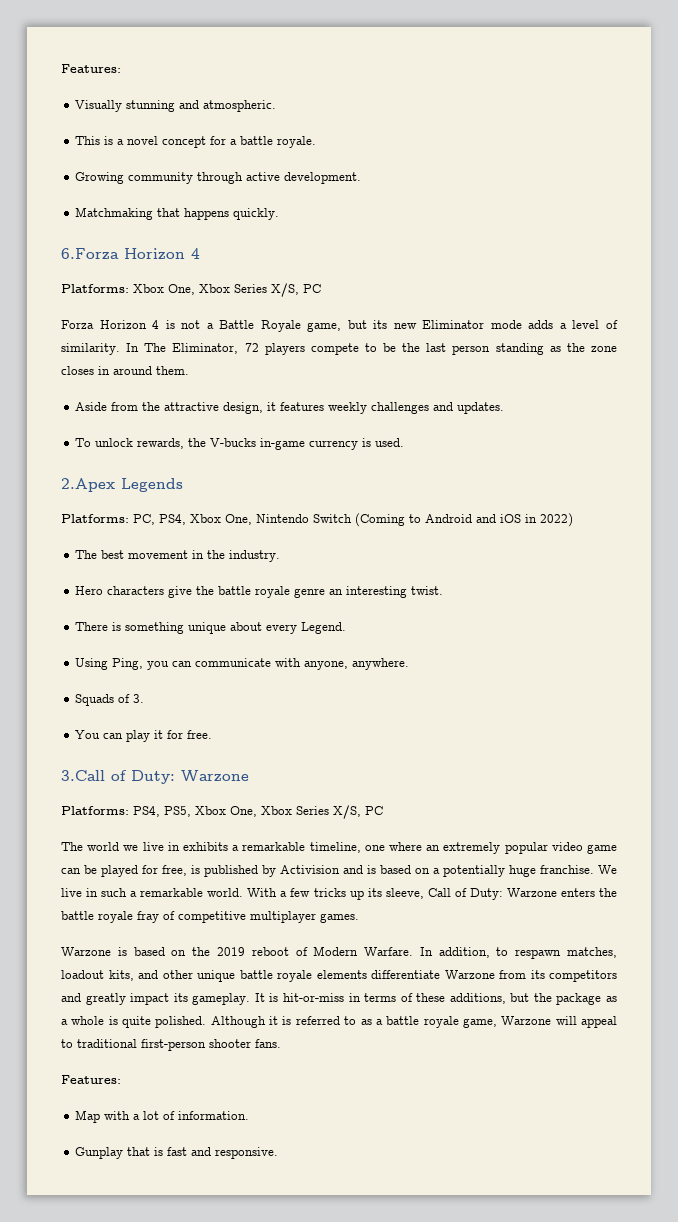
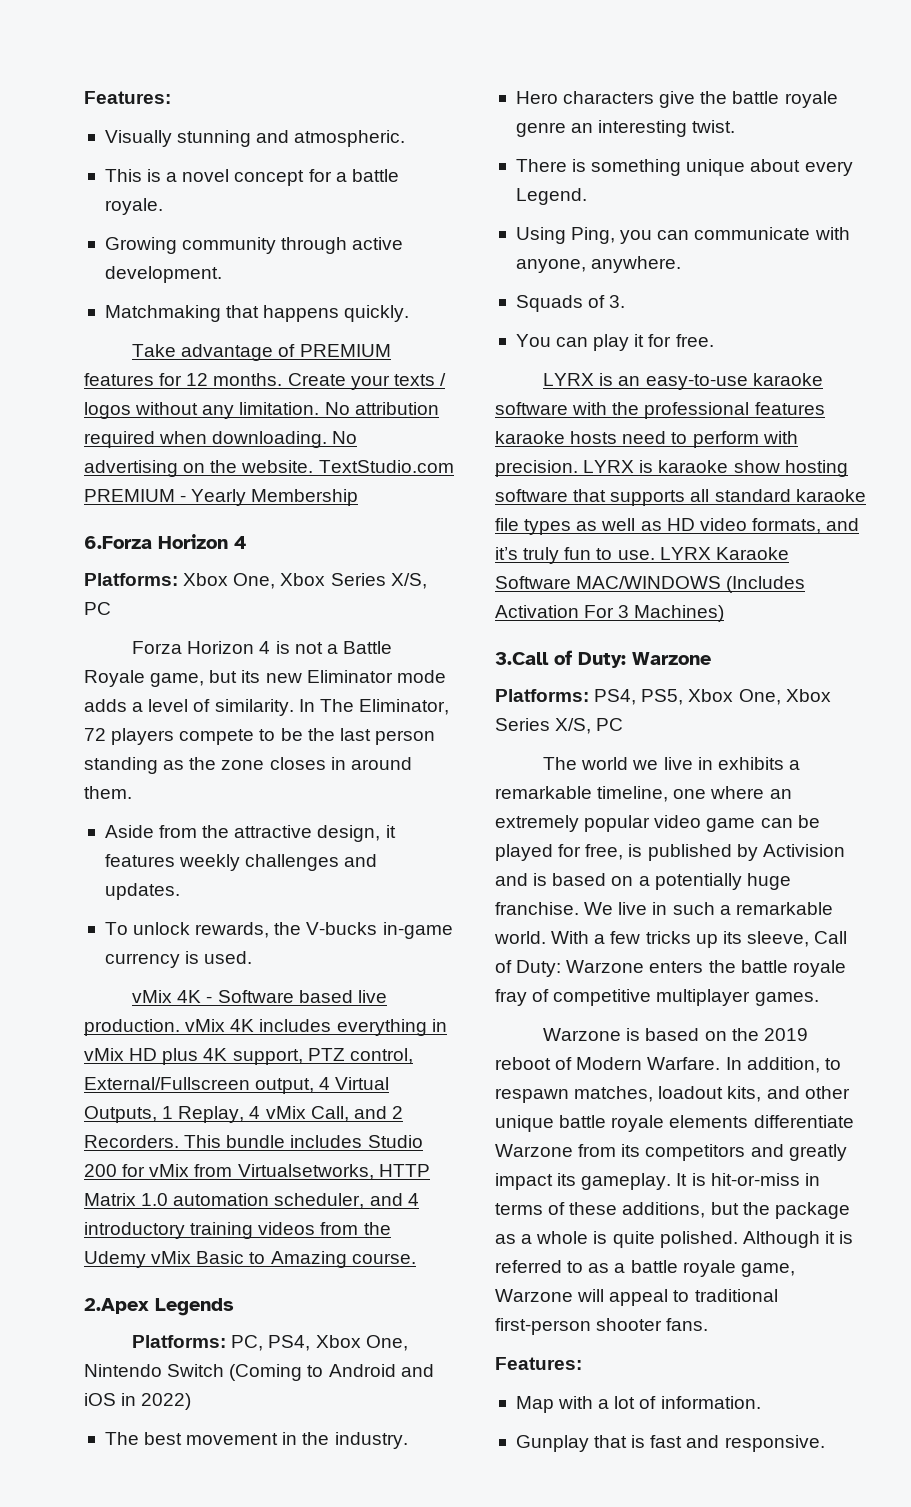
+ Take advantage of PREMIUM features for 12 months. Create your texts / logos without any limitation. No attribution required when downloading. No advertising on the website. TextStudio.com PREMIUM - Yearly Membership
+ vMix 4K - Software based live production. vMix 4K includes everything in vMix HD plus 4K support, PTZ control, External/Fullscreen output, 4 Virtual Outputs, 1 Replay, 4 vMix Call, and 2 Recorders. This bundle includes Studio 200 for vMix from Virtualsetworks, HTTP Matrix 1.0 automation scheduler, and 4 introductory training videos from the Udemy vMix Basic to Amazing course.
+ LYRX is an easy-to-use karaoke software with the professional features karaoke hosts need to perform with precision. LYRX is karaoke show hosting software that supports all standard karaoke file types as well as HD video formats, and it’s truly fun to use. LYRX Karaoke Software MAC/WINDOWS (Includes Activation For 3 Machines)

